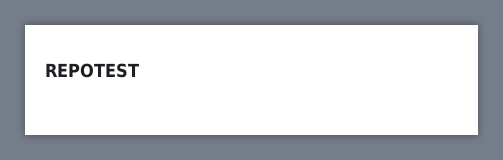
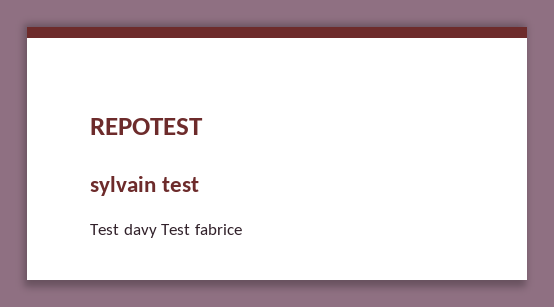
+ sylvain test
+ Test davy Test fabrice

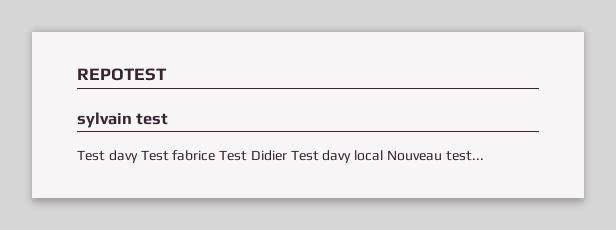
- Test davy Test fabrice
+ Test davy Test fabrice Test Didier Test davy local Nouveau test...

